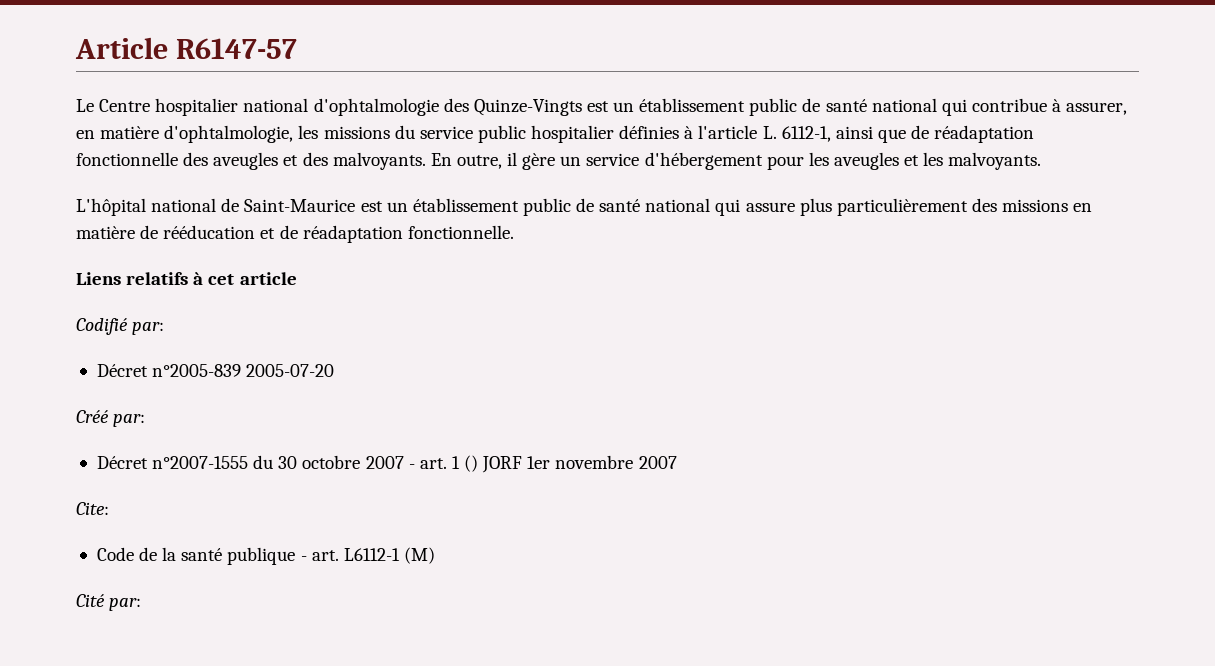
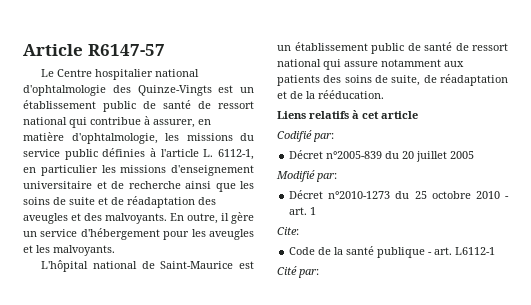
- Le Centre hospitalier national d'ophtalmologie des Quinze-Vingts est un établissement public de santé national qui contribue à assurer, en matière d'ophtalmologie, les missions du service public hospitalier définies à l'article L. 6112-1, ainsi que de réadaptation fonctionnelle des aveugles et des malvoyants.
+ Le Centre hospitalier national d'ophtalmologie des Quinze-Vingts est un établissement public de santé de ressort national qui contribue à assurer, en matière d'ophtalmologie, les missions du service public définies à l'article L. 6112-1, en particulier les missions d'enseignement universitaire et de recherche ainsi que les soins de suite et de réadaptation des aveugles et des malvoyants.
- L'hôpital national de Saint-Maurice est un établissement public de santé national qui assure plus particulièrement des missions en matière de rééducation et de réadaptation fonctionnelle.
+ L'hôpital national de Saint-Maurice est un établissement public de santé de ressort national qui assure notamment aux patients des soins de suite, de réadaptation et de la rééducation.
- Décret n°2005-839 2005-07-20
- Créé par:
- Décret n°2007-1555 du 30 octobre 2007 - art. 1 () JORF 1er novembre 2007
+ Décret n°2005-839 du 20 juillet 2005
+ Modifié par:
+ Décret n°2010-1273 du 25 octobre 2010 - art. 1
- Code de la santé publique - art. L6112-1 (M)
+ Code de la santé publique - art. L6112-1

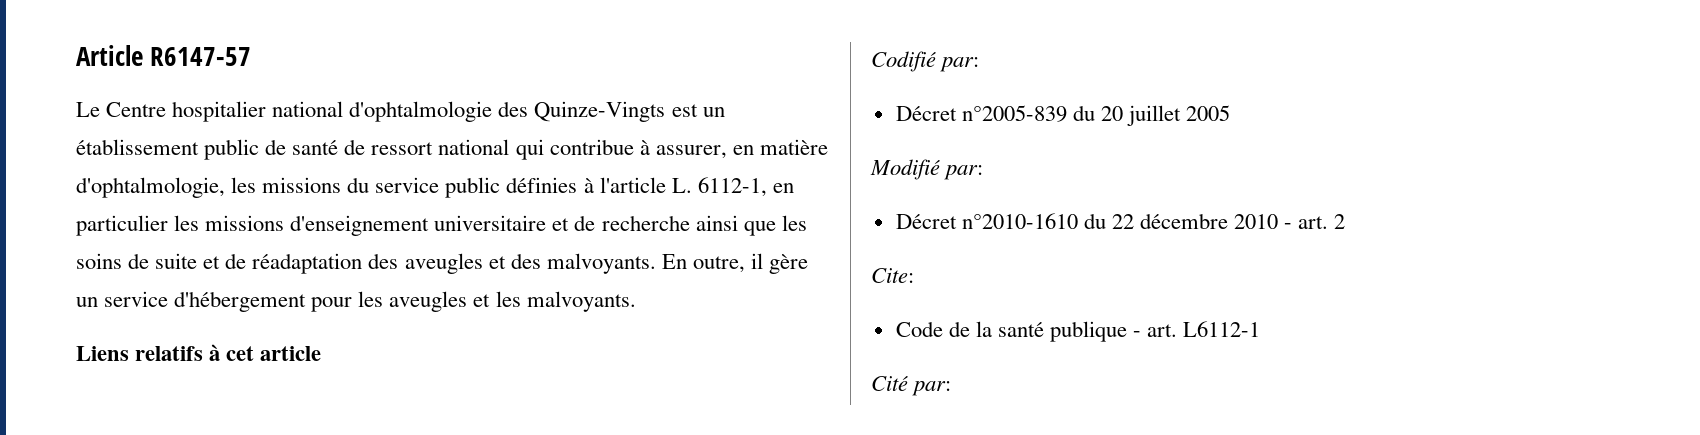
- L'hôpital national de Saint-Maurice est un établissement public de santé de ressort national qui assure notamment aux patients des soins de suite, de réadaptation et de la rééducation.
- Décret n°2010-1273 du 25 octobre 2010 - art. 1
+ Décret n°2010-1610 du 22 décembre 2010 - art. 2

